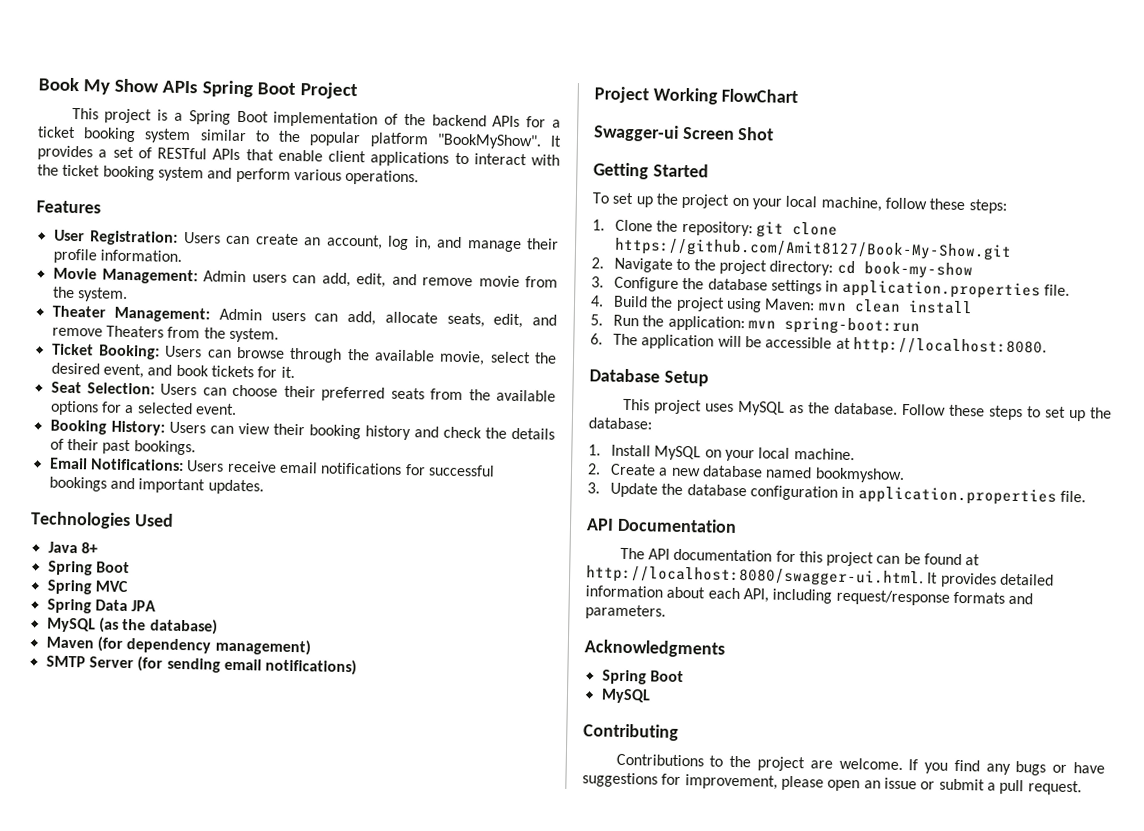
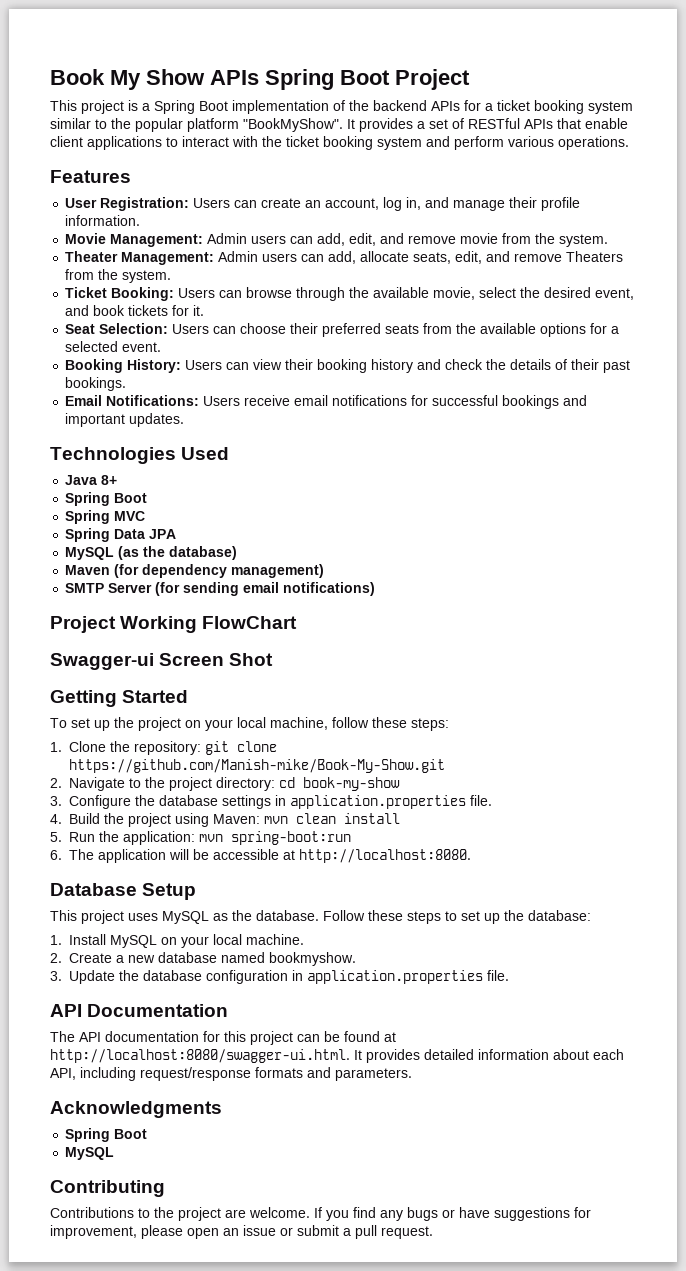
- 1. Clone the repository: git clone https://github.com/Amit8127/Book-My-Show.git
+ 1. Clone the repository: git clone https://github.com/Manish-mike/Book-My-Show.git

